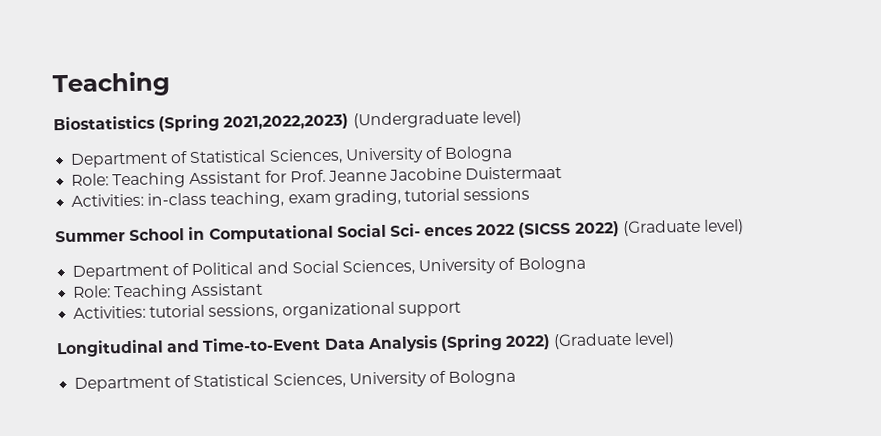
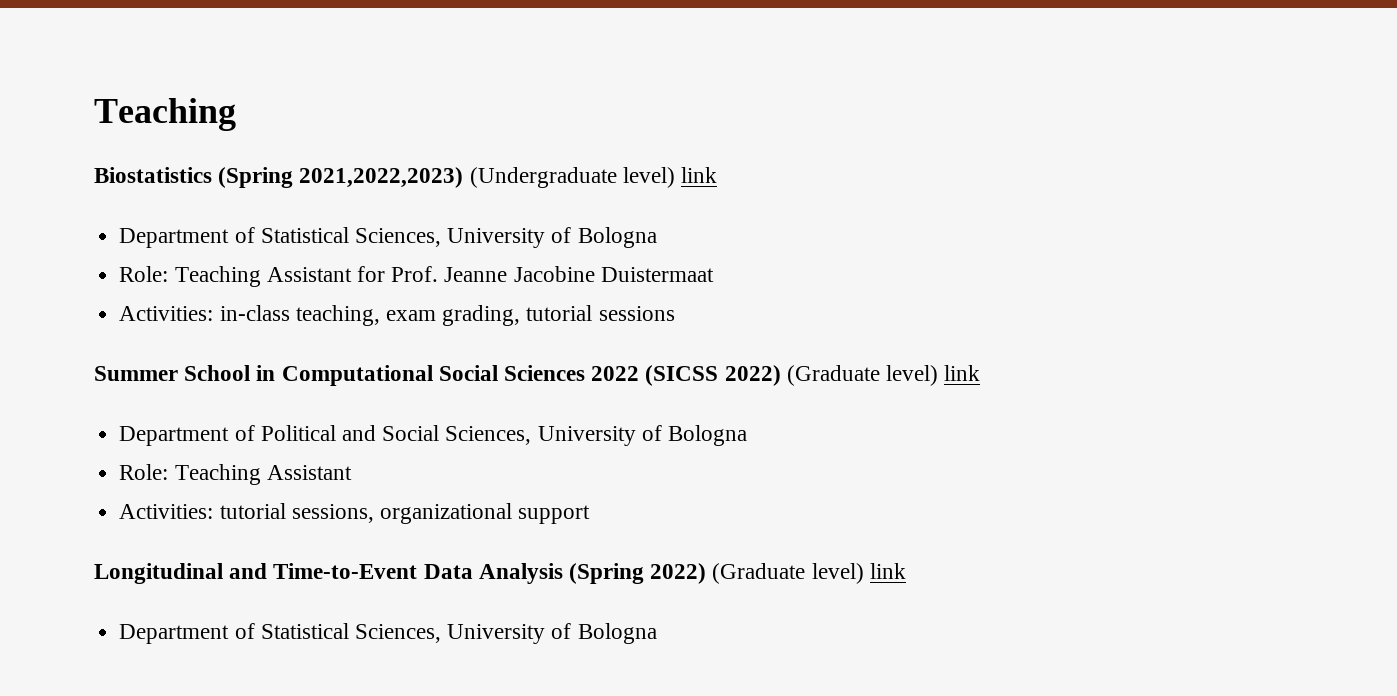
- Biostatistics (Spring 2021,2022,2023) (Undergraduate level)
+ Biostatistics (Spring 2021,2022,2023) (Undergraduate level) link
- Summer School in Computational Social Sci- ences 2022 (SICSS 2022) (Graduate level)
+ Summer School in Computational Social Sciences 2022 (SICSS 2022) (Graduate level) link
- Longitudinal and Time-to-Event Data Analysis (Spring 2022) (Graduate level)
+ Longitudinal and Time-to-Event Data Analysis (Spring 2022) (Graduate level) link

